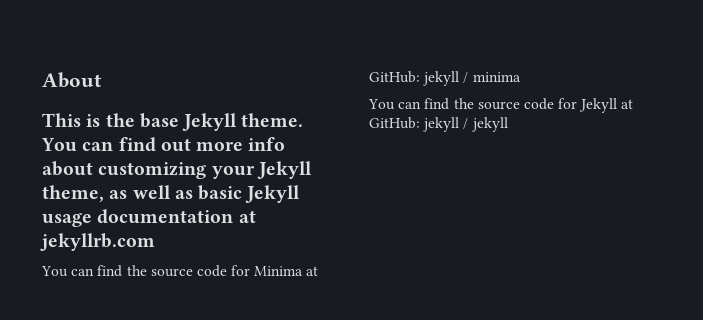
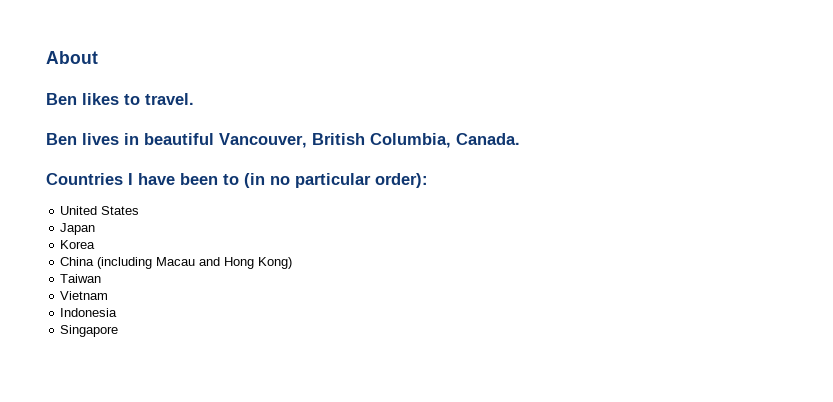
- This is the base Jekyll theme. You can find out more info about customizing your Jekyll theme, as well as basic Jekyll usage documentation at jekyllrb.com
- You can find the source code for Minima at GitHub: jekyll / minima
- You can find the source code for Jekyll at GitHub: jekyll / jekyll
+ Ben likes to travel.
+ Ben lives in beautiful Vancouver, British Columbia, Canada.
+ Countries I have been to (in no particular order):
+ United States
+ Japan
+ Korea
+ China (including Macau and Hong Kong)
+ Taiwan
+ Vietnam
+ Indonesia
+ Singapore

